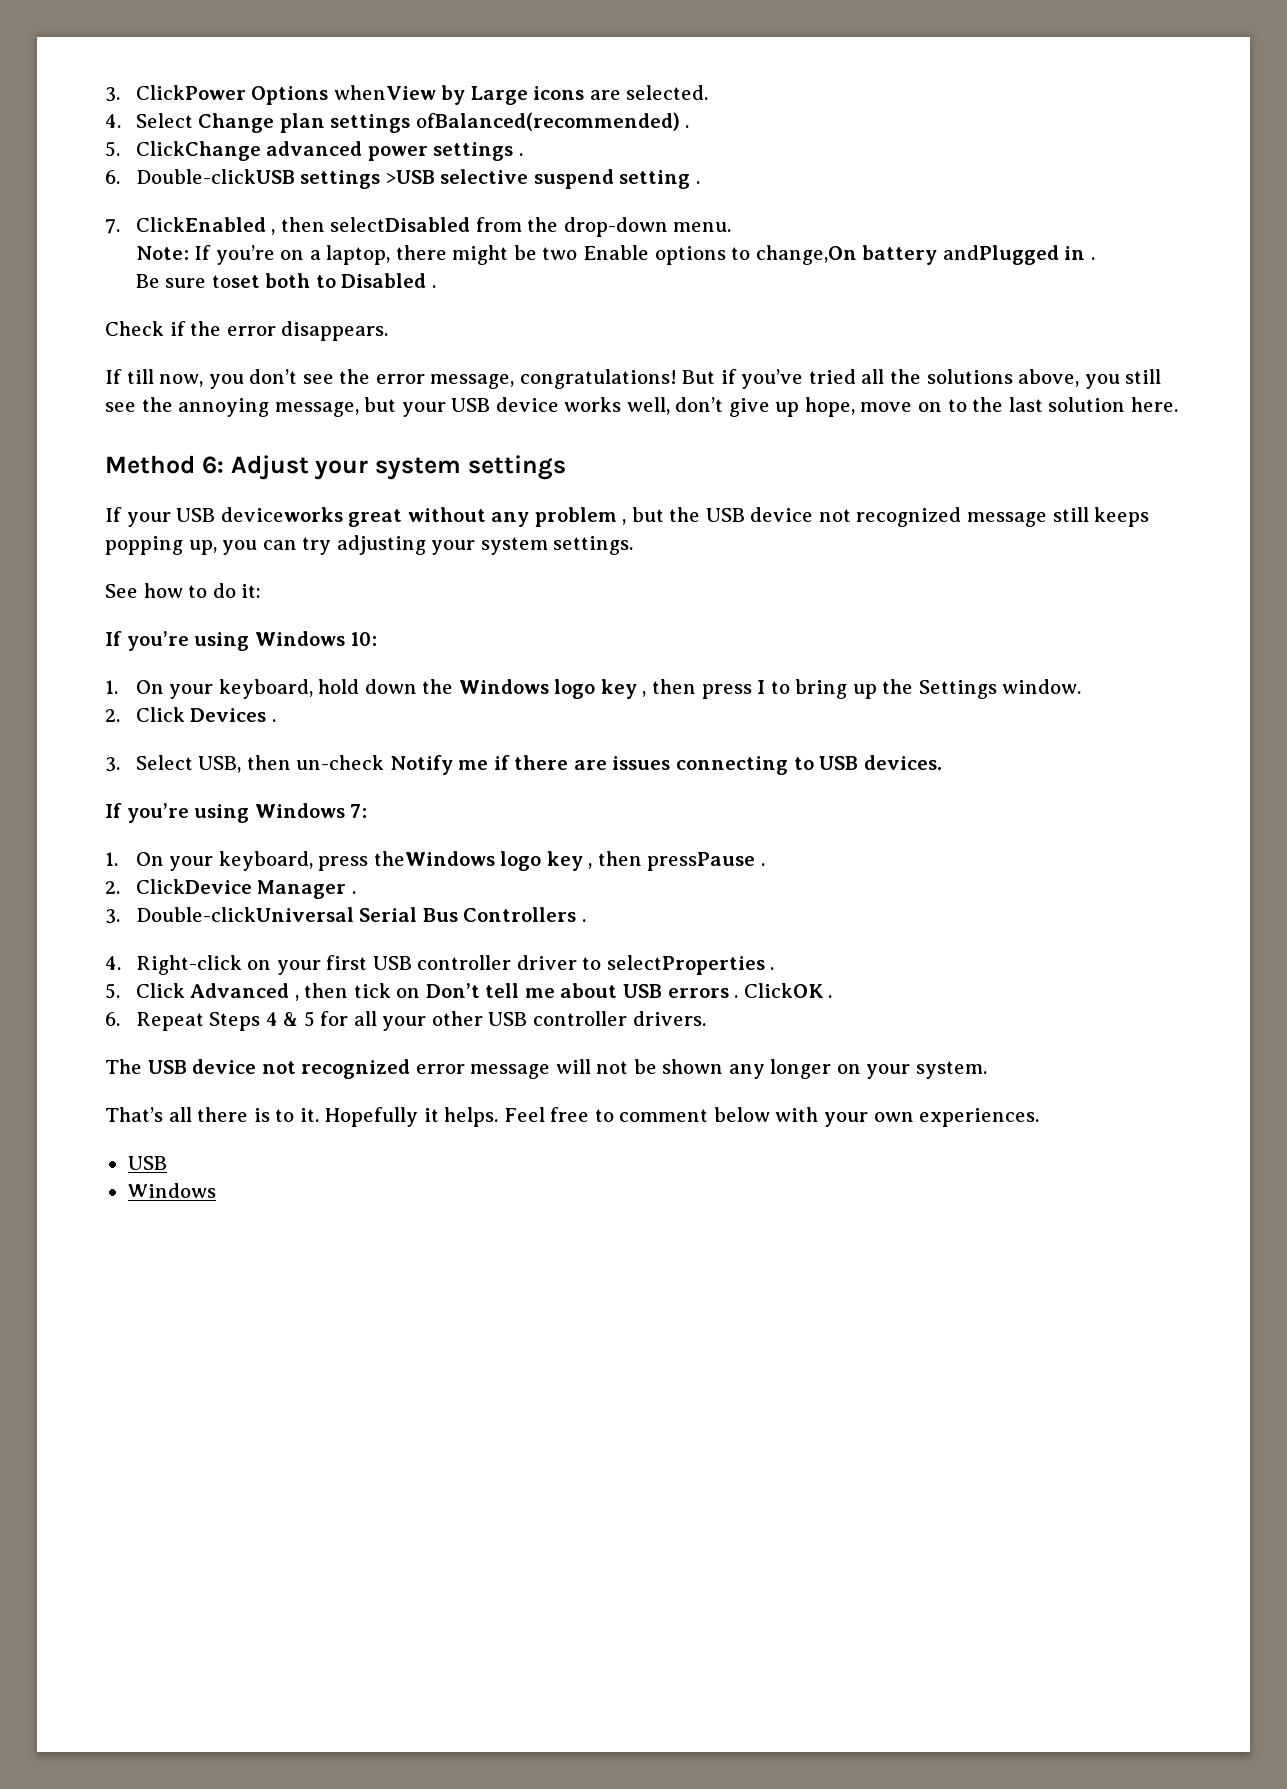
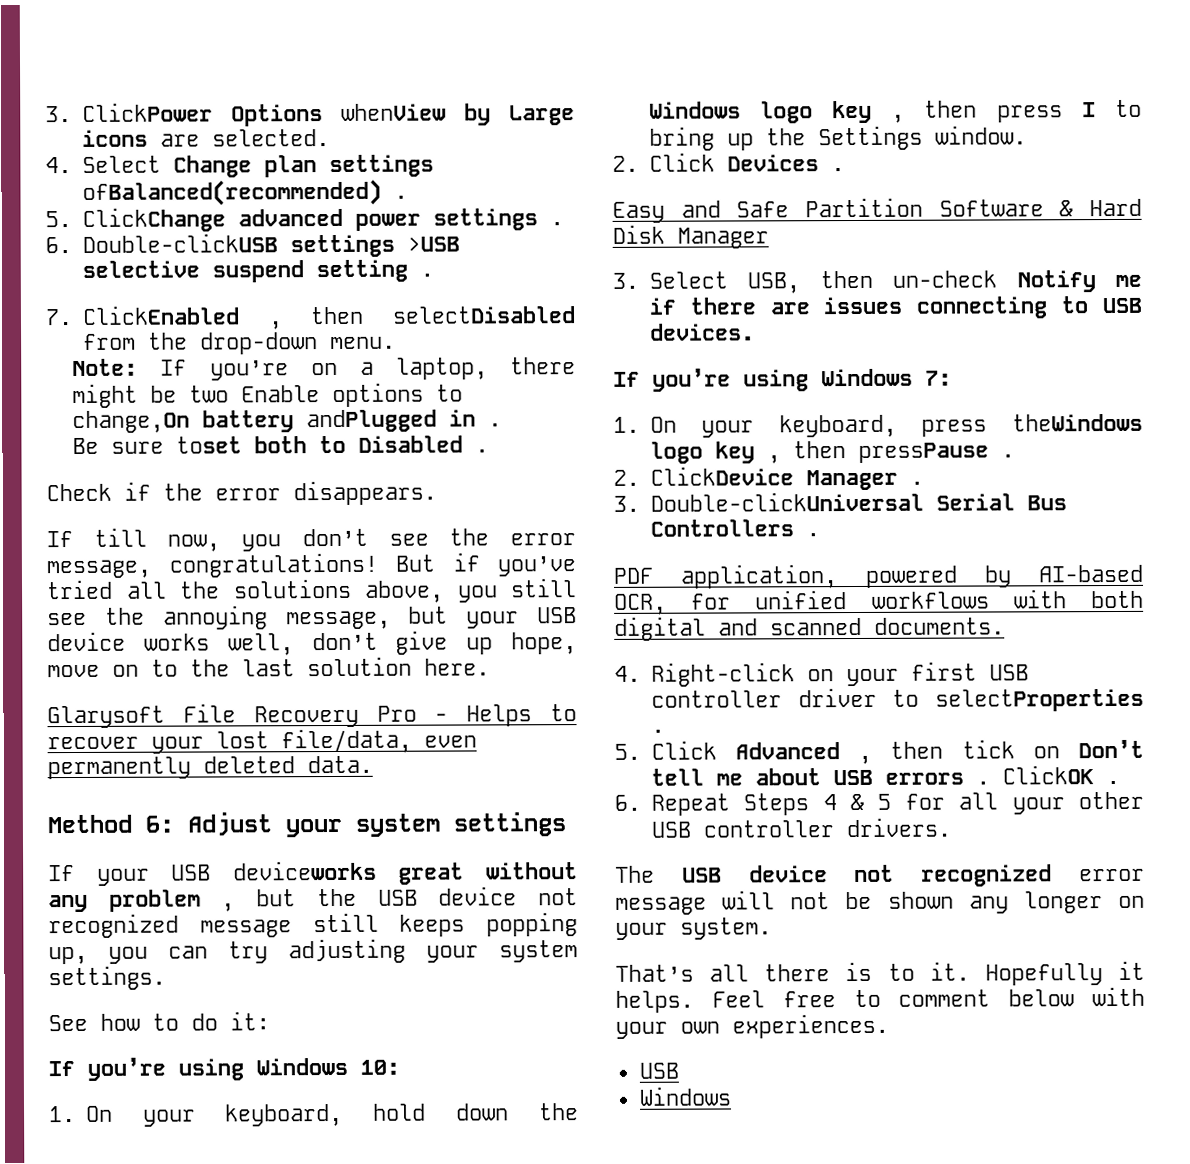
+ Glarysoft File Recovery Pro - Helps to recover your lost file/data, even permanently deleted data.
+ Easy and Safe Partition Software & Hard Disk Manager
+ PDF application, powered by AI-based OCR, for unified workflows with both digital and scanned documents.

